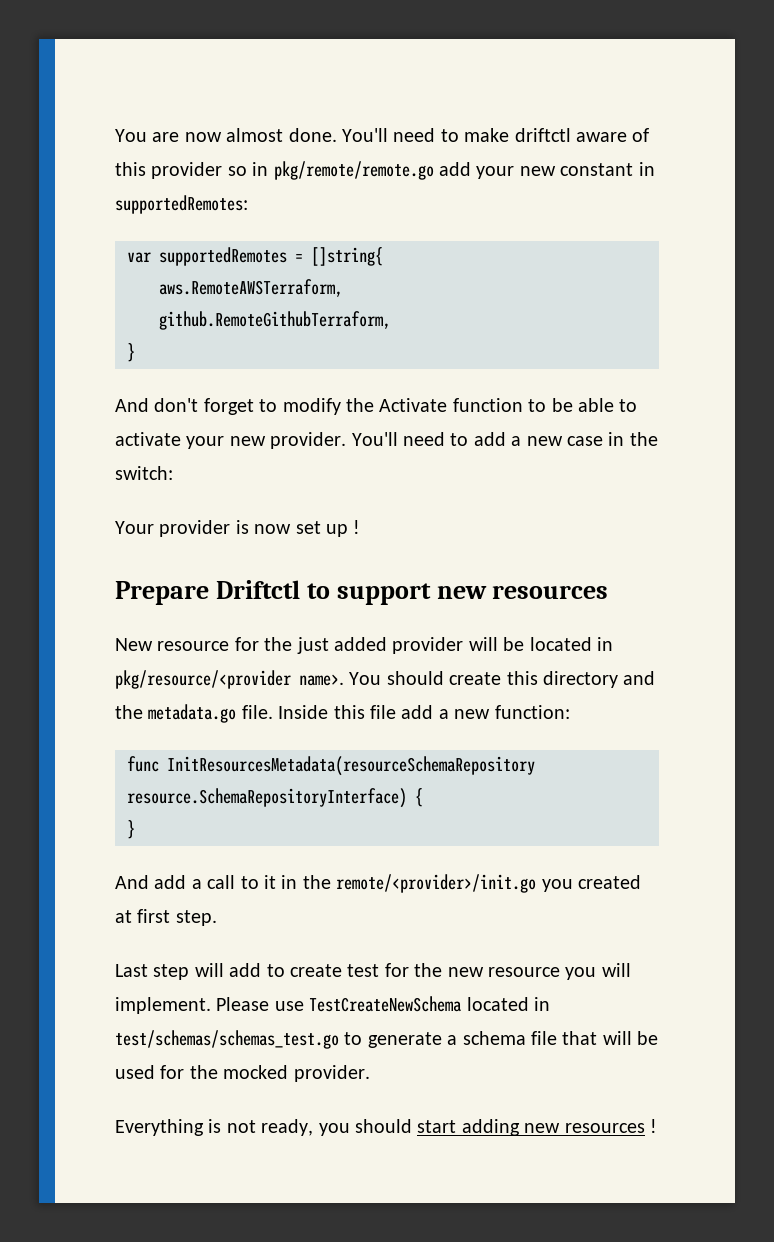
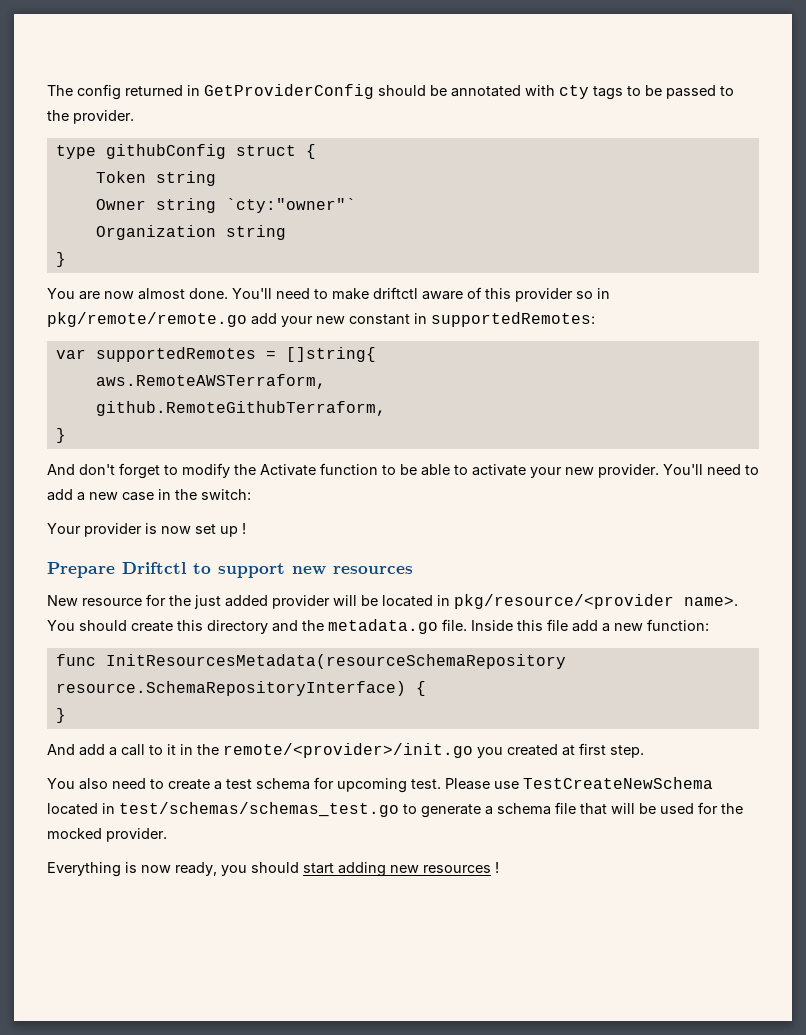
+ The config returned in GetProviderConfig should be annotated with cty tags to be passed to the provider.
+ type githubConfig struct {
+ Token string
+ Owner string `cty:"owner"`
+ Organization string
+ }
- Last step will add to create test for the new resource you will implement.
+ You also need to create a test schema for upcoming test.
- Everything is not ready, you should start adding new resources !
+ Everything is now ready, you should start adding new resources !

